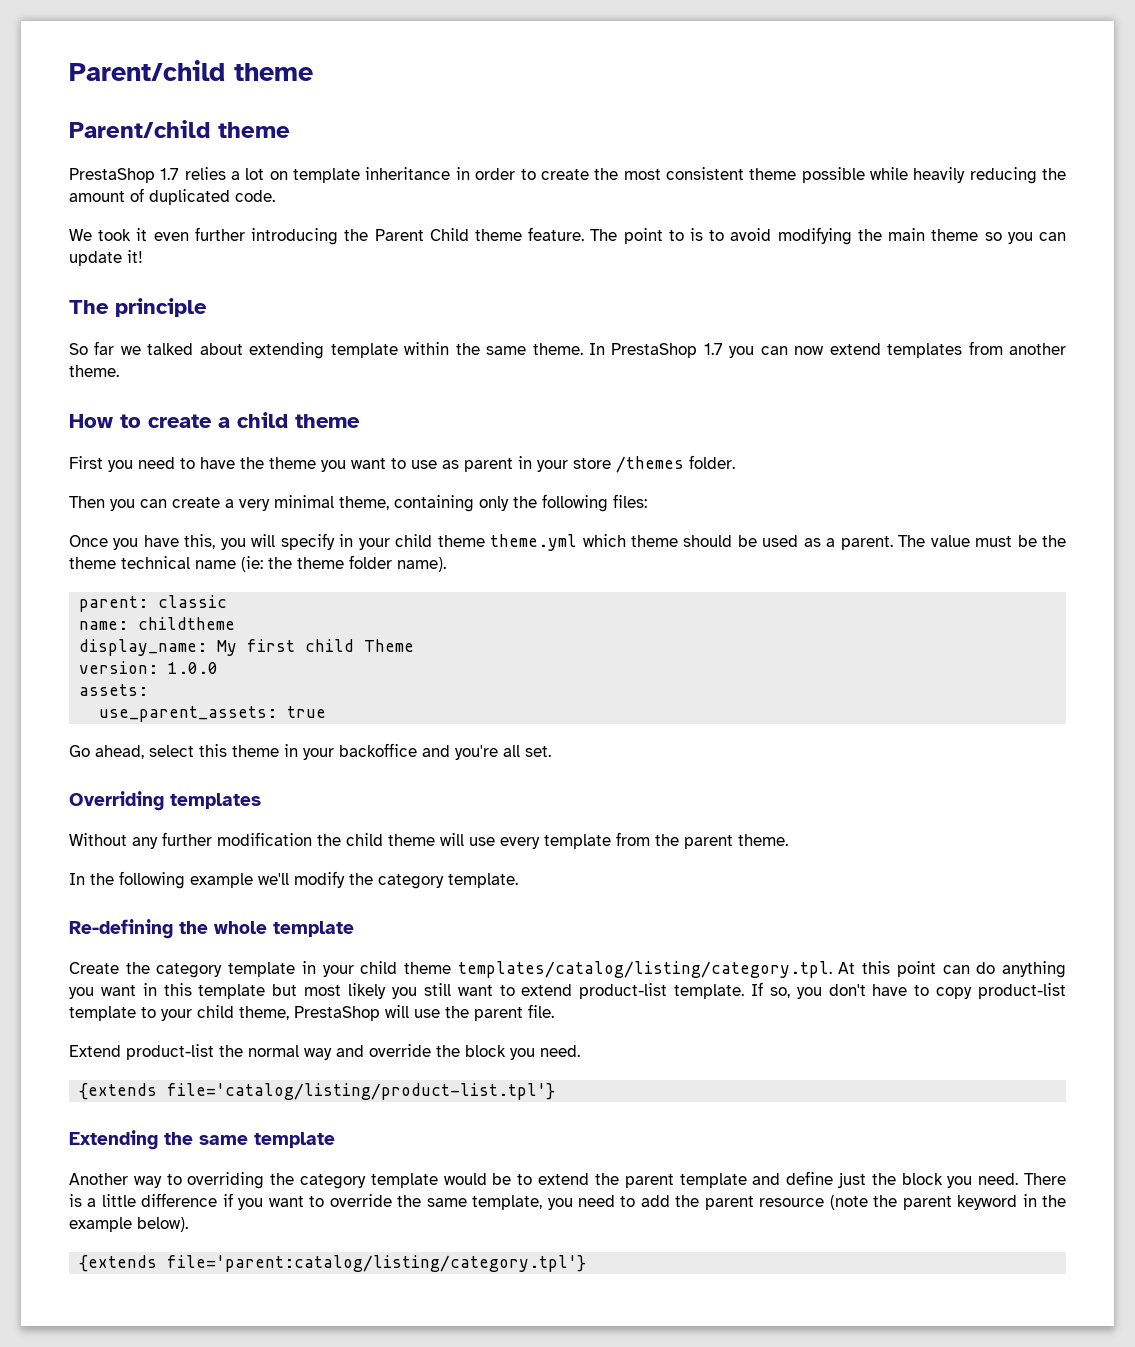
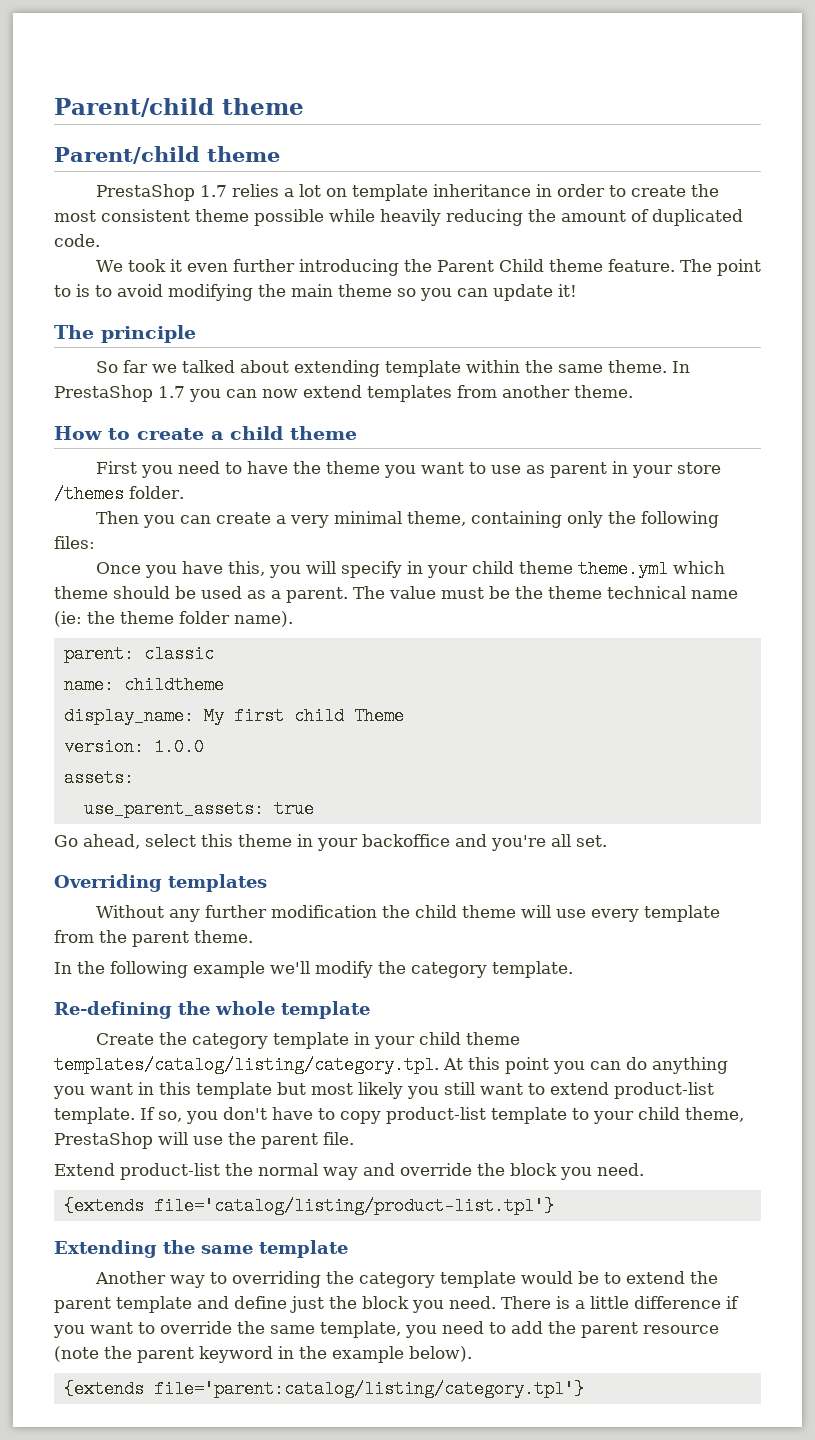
- Create the category template in your child theme templates/catalog/listing/category.tpl. At this point can do anything you want in this template but most likely you still want to extend product-list template.
+ Create the category template in your child theme templates/catalog/listing/category.tpl. At this point you can do anything you want in this template but most likely you still want to extend product-list template.

